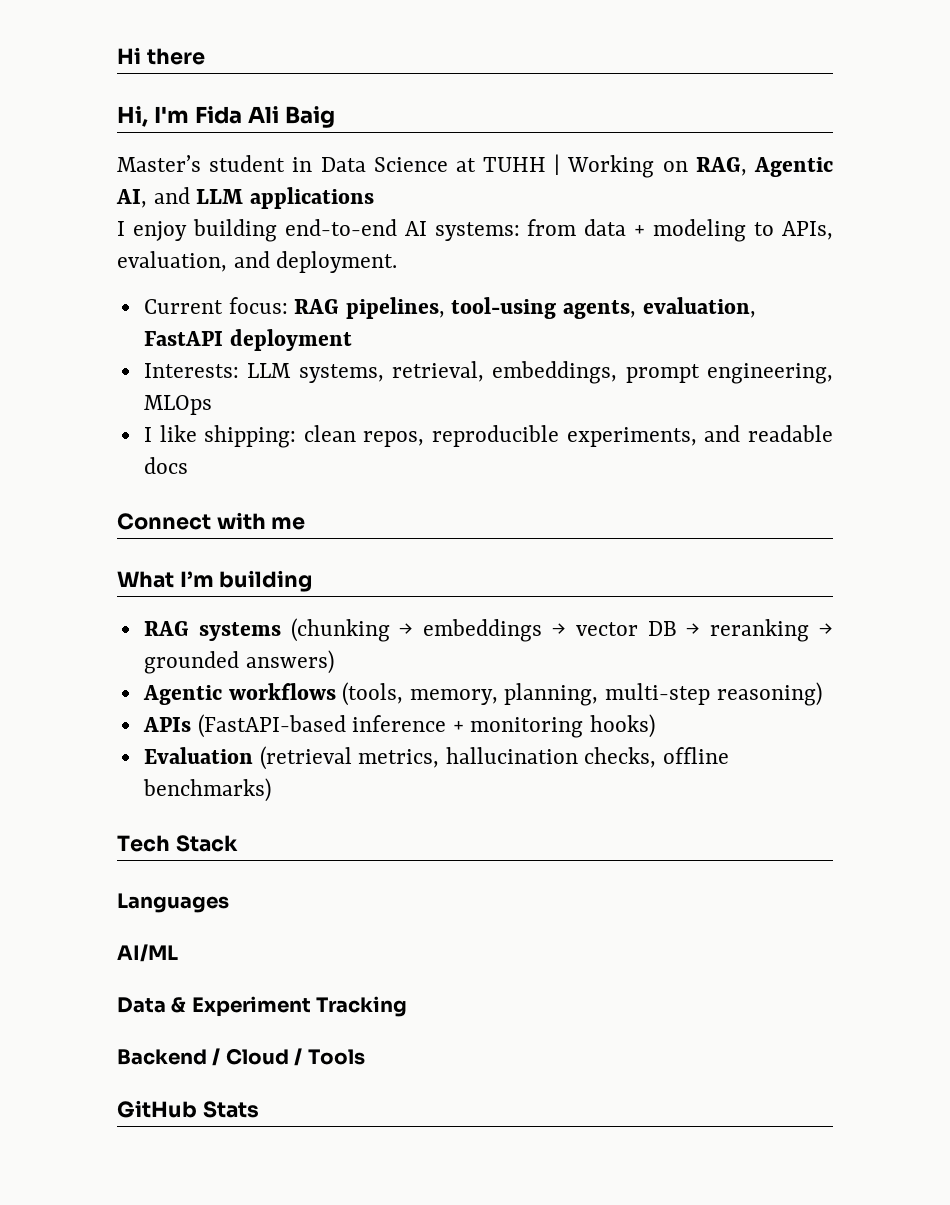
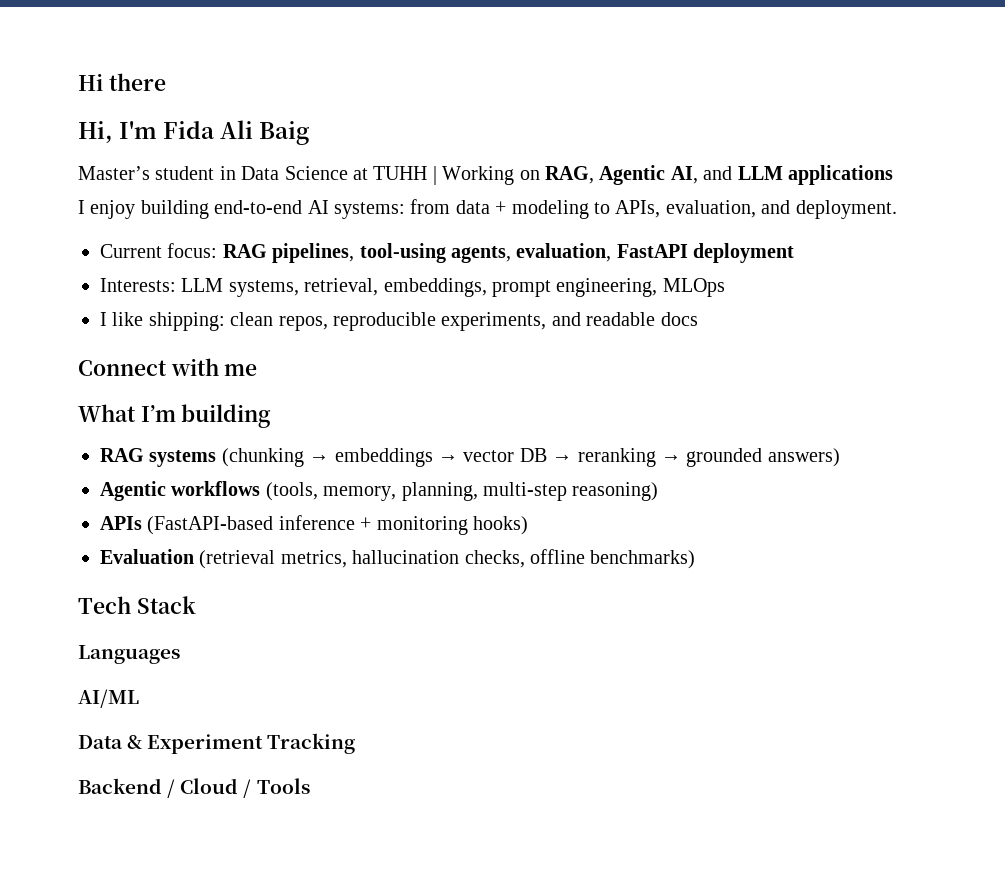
- GitHub Stats

